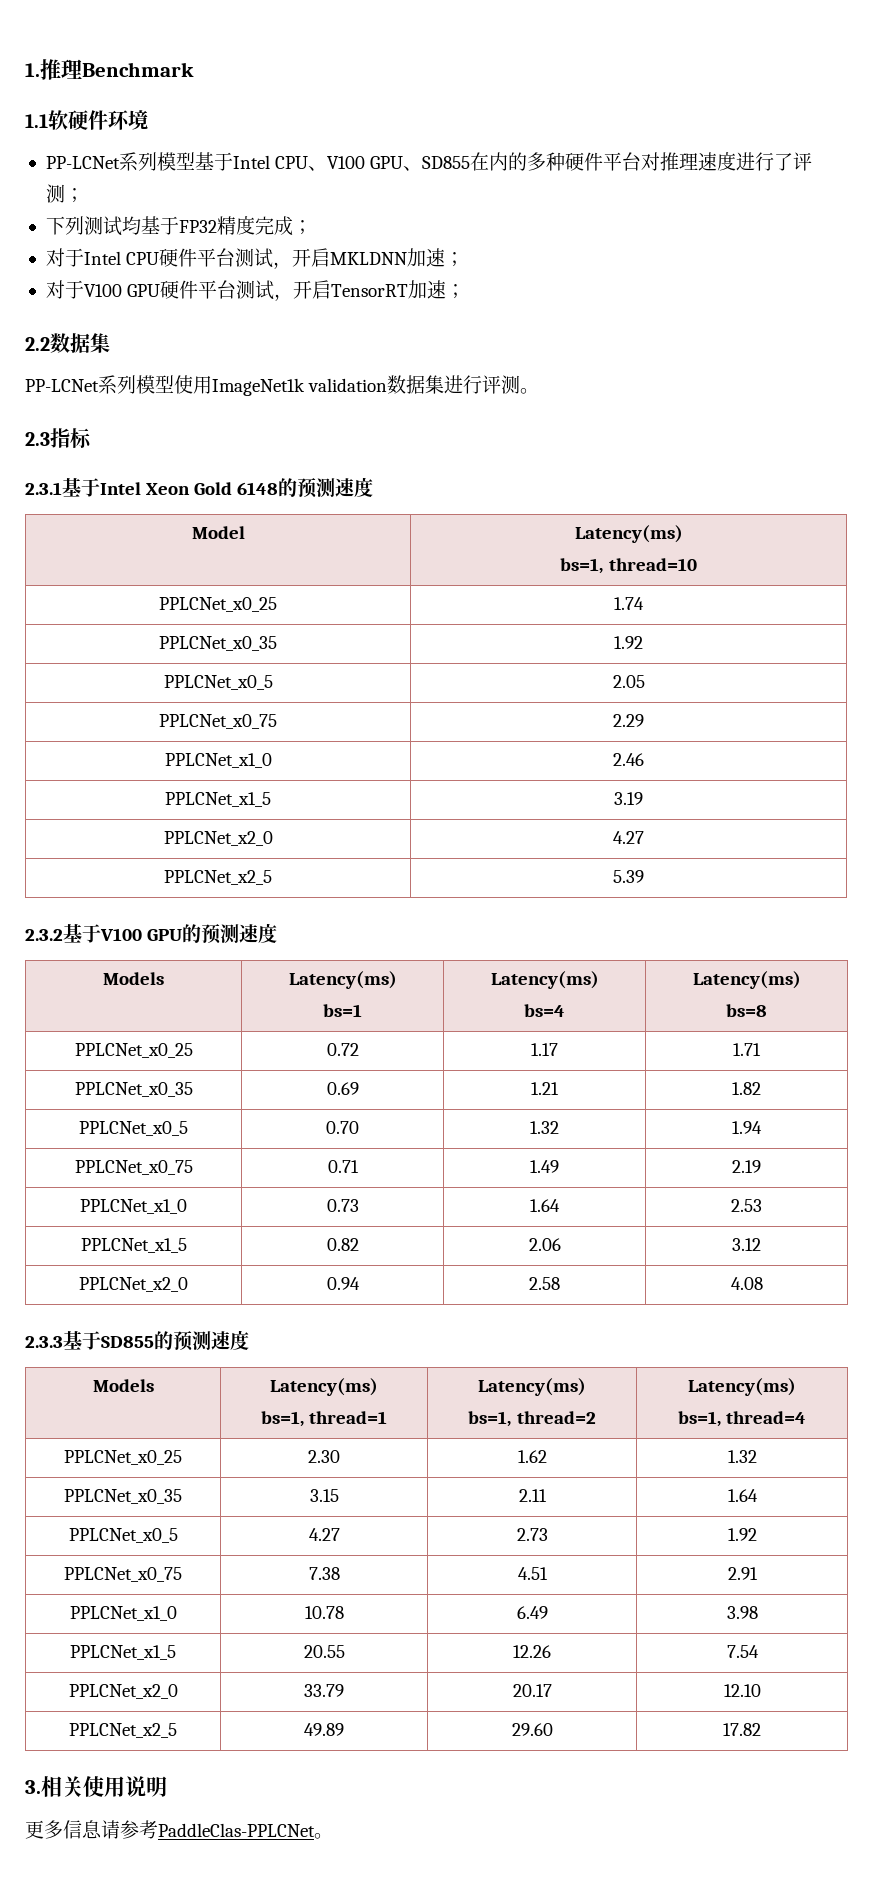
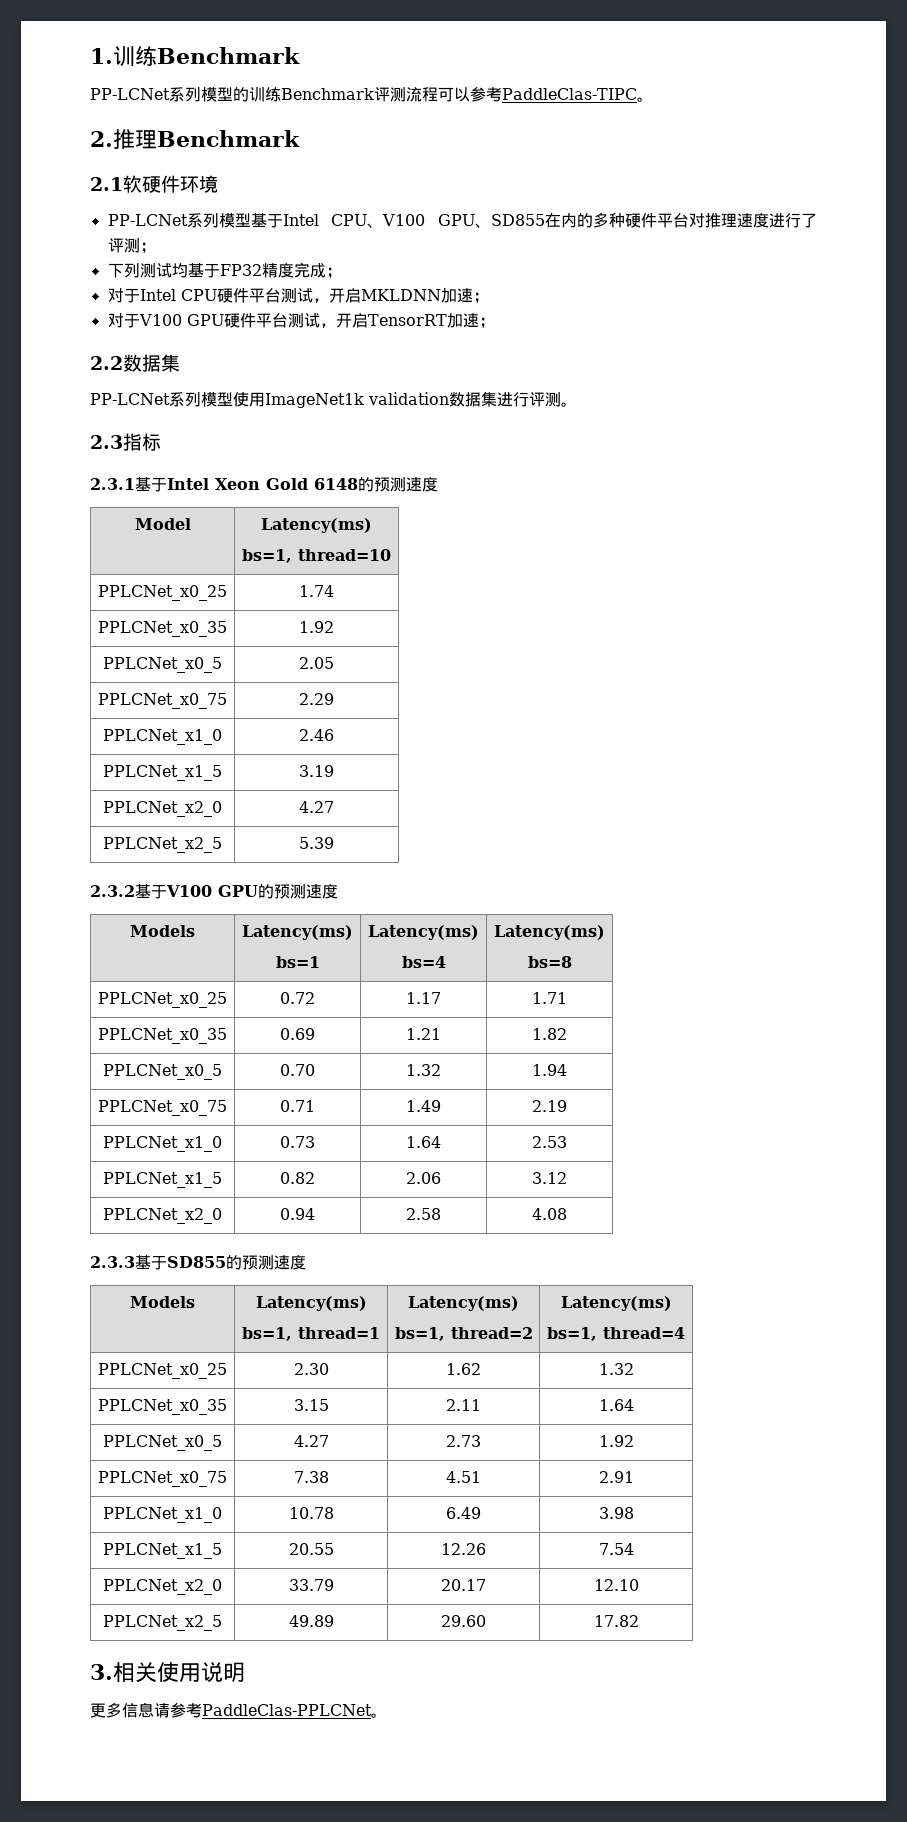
- 1.推理Benchmark
+ 1.训练Benchmark
+ PP-LCNet系列模型的训练Benchmark评测流程可以参考PaddleClas-TIPC。
+ 2.推理Benchmark
- 1.1软硬件环境
+ 2.1软硬件环境

